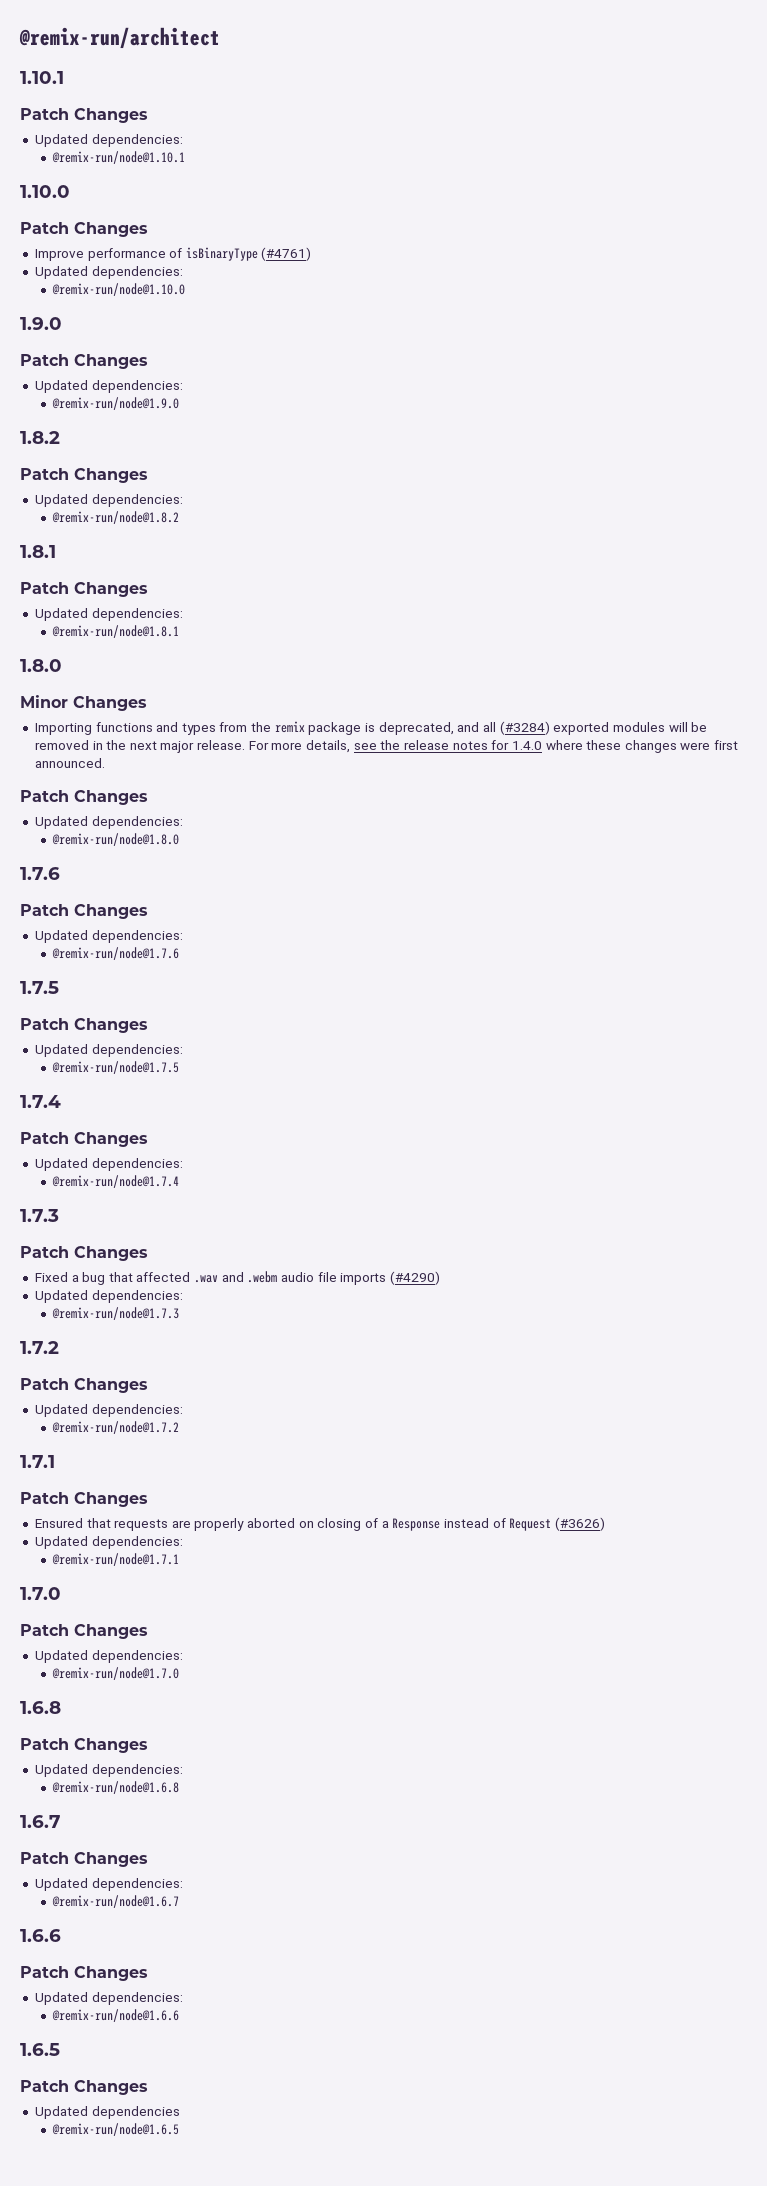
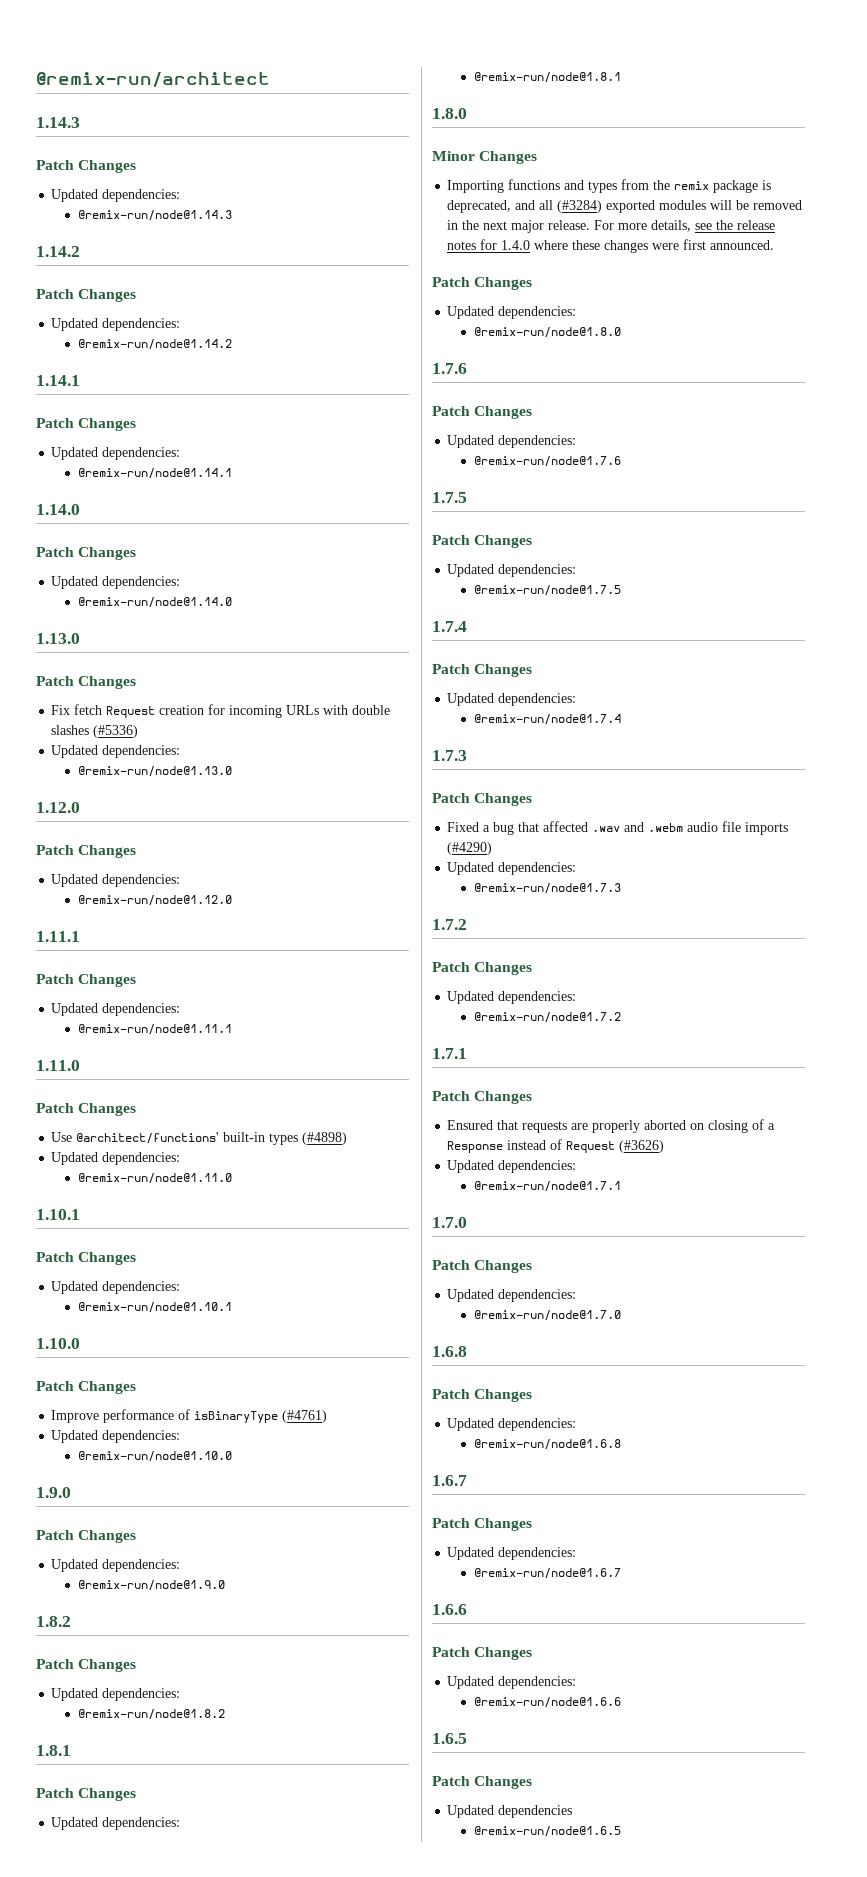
+ 1.14.3
+ Patch Changes
+ Updated dependencies:
+ @remix-run/node@1.14.3
+ 1.14.2
+ Patch Changes
+ Updated dependencies:
+ @remix-run/node@1.14.2
+ 1.14.1
+ Patch Changes
+ Updated dependencies:
+ @remix-run/node@1.14.1
+ 1.14.0
+ Patch Changes
+ Updated dependencies:
+ @remix-run/node@1.14.0
+ 1.13.0
+ Patch Changes
+ Fix fetch Request creation for incoming URLs with double slashes (#5336)
+ Updated dependencies:
+ @remix-run/node@1.13.0
+ 1.12.0
+ Patch Changes
+ Updated dependencies:
+ @remix-run/node@1.12.0
+ 1.11.1
+ Patch Changes
+ Updated dependencies:
+ @remix-run/node@1.11.1
+ 1.11.0
+ Patch Changes
+ Use @architect/functions' built-in types (#4898)
+ Updated dependencies:
+ @remix-run/node@1.11.0

